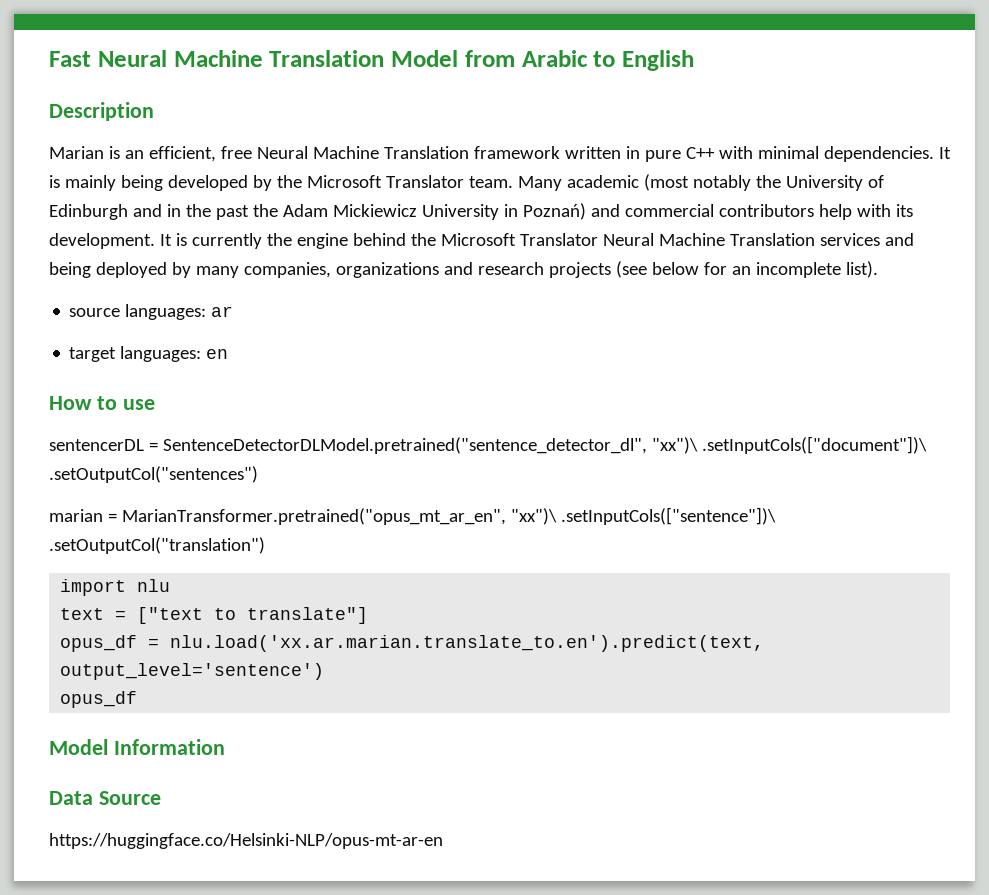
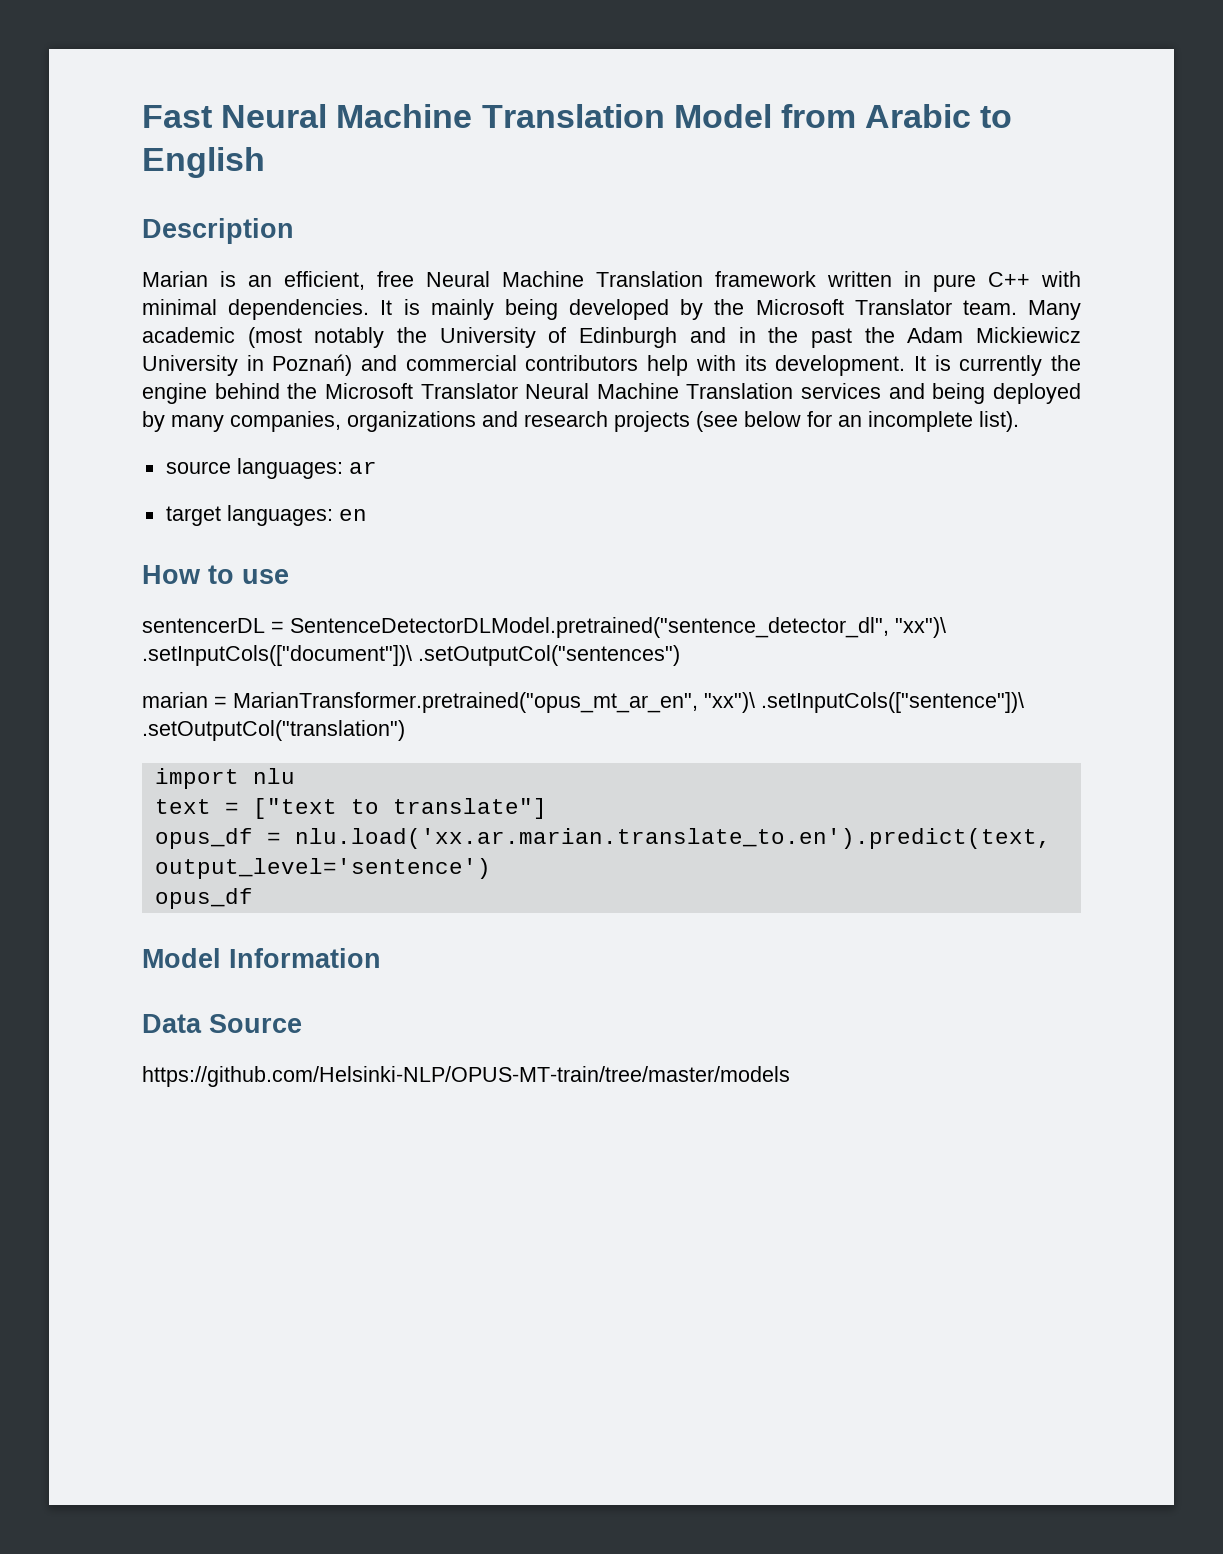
- https://huggingface.co/Helsinki-NLP/opus-mt-ar-en
+ https://github.com/Helsinki-NLP/OPUS-MT-train/tree/master/models

